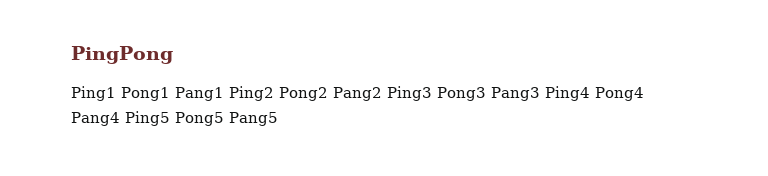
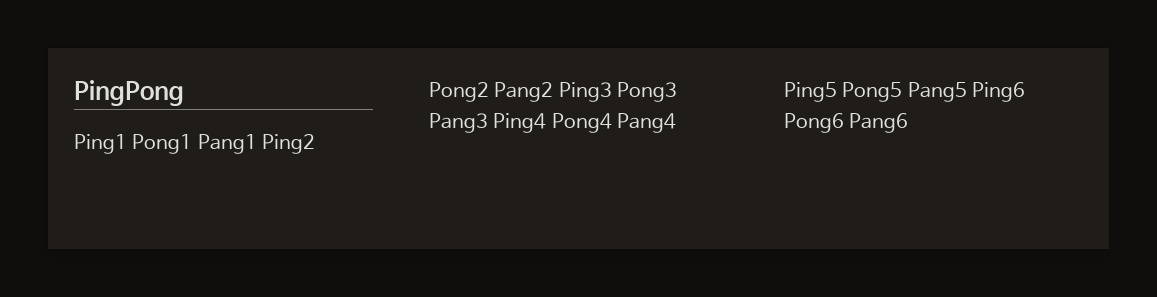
- Ping1 Pong1 Pang1 Ping2 Pong2 Pang2 Ping3 Pong3 Pang3 Ping4 Pong4 Pang4 Ping5 Pong5 Pang5
+ Ping1 Pong1 Pang1 Ping2 Pong2 Pang2 Ping3 Pong3 Pang3 Ping4 Pong4 Pang4 Ping5 Pong5 Pang5 Ping6 Pong6 Pang6

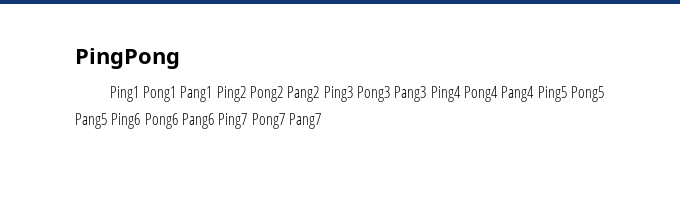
- Ping1 Pong1 Pang1 Ping2 Pong2 Pang2 Ping3 Pong3 Pang3 Ping4 Pong4 Pang4 Ping5 Pong5 Pang5 Ping6 Pong6 Pang6
+ Ping1 Pong1 Pang1 Ping2 Pong2 Pang2 Ping3 Pong3 Pang3 Ping4 Pong4 Pang4 Ping5 Pong5 Pang5 Ping6 Pong6 Pang6 Ping7 Pong7 Pang7

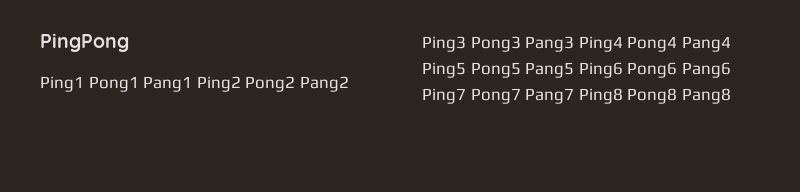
- Ping1 Pong1 Pang1 Ping2 Pong2 Pang2 Ping3 Pong3 Pang3 Ping4 Pong4 Pang4 Ping5 Pong5 Pang5 Ping6 Pong6 Pang6 Ping7 Pong7 Pang7
+ Ping1 Pong1 Pang1 Ping2 Pong2 Pang2 Ping3 Pong3 Pang3 Ping4 Pong4 Pang4 Ping5 Pong5 Pang5 Ping6 Pong6 Pang6 Ping7 Pong7 Pang7 Ping8 Pong8 Pang8

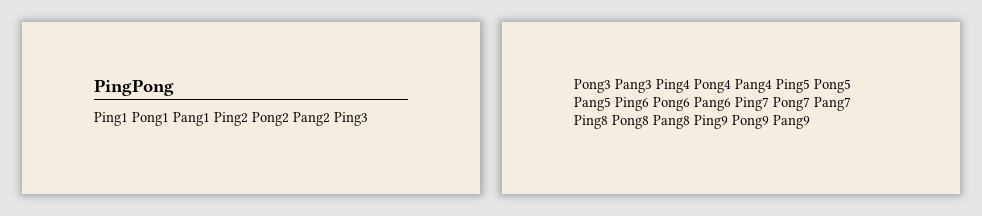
- Ping1 Pong1 Pang1 Ping2 Pong2 Pang2 Ping3 Pong3 Pang3 Ping4 Pong4 Pang4 Ping5 Pong5 Pang5 Ping6 Pong6 Pang6 Ping7 Pong7 Pang7 Ping8 Pong8 Pang8
+ Ping1 Pong1 Pang1 Ping2 Pong2 Pang2 Ping3 Pong3 Pang3 Ping4 Pong4 Pang4 Ping5 Pong5 Pang5 Ping6 Pong6 Pang6 Ping7 Pong7 Pang7 Ping8 Pong8 Pang8 Ping9 Pong9 Pang9

